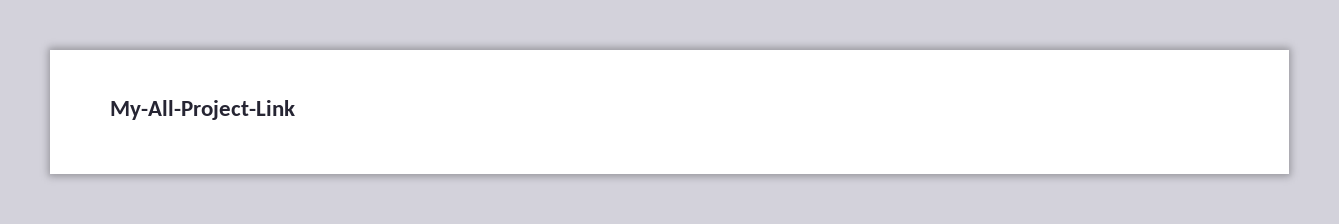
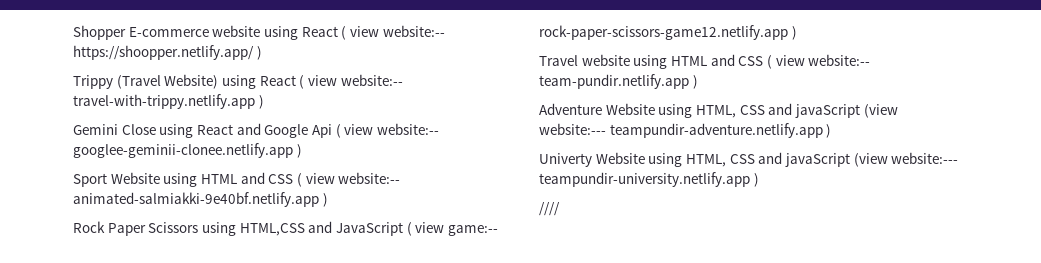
- My-All-Project-Link
+ Shopper E-commerce website using React ( view website:-- https://shoopper.netlify.app/ )
+ Trippy (Travel Website) using React ( view website:-- travel-with-trippy.netlify.app )
+ Gemini Close using React and Google Api ( view website:-- googlee-geminii-clonee.netlify.app )
+ Sport Website using HTML and CSS ( view website:-- animated-salmiakki-9e40bf.netlify.app )
+ Rock Paper Scissors using HTML,CSS and JavaScript ( view game:-- rock-paper-scissors-game12.netlify.app )
+ Travel website using HTML and CSS ( view website:-- team-pundir.netlify.app )
+ Adventure Website using HTML, CSS and javaScript (view website:--- teampundir-adventure.netlify.app )
+ Univerty Website using HTML, CSS and javaScript (view website:--- teampundir-university.netlify.app )
+ ////

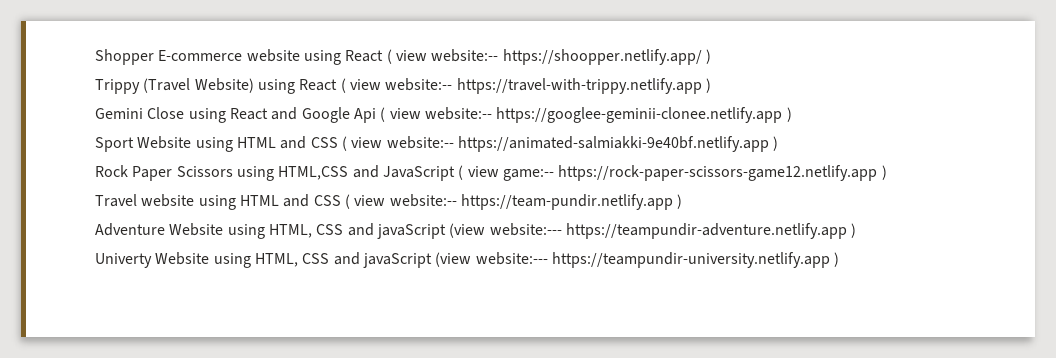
- Trippy (Travel Website) using React ( view website:-- travel-with-trippy.netlify.app )
+ Trippy (Travel Website) using React ( view website:-- https://travel-with-trippy.netlify.app )
- Gemini Close using React and Google Api ( view website:-- googlee-geminii-clonee.netlify.app )
+ Gemini Close using React and Google Api ( view website:-- https://googlee-geminii-clonee.netlify.app )
- Sport Website using HTML and CSS ( view website:-- animated-salmiakki-9e40bf.netlify.app )
+ Sport Website using HTML and CSS ( view website:-- https://animated-salmiakki-9e40bf.netlify.app )
- Rock Paper Scissors using HTML,CSS and JavaScript ( view game:-- rock-paper-scissors-game12.netlify.app )
+ Rock Paper Scissors using HTML,CSS and JavaScript ( view game:-- https://rock-paper-scissors-game12.netlify.app )
- Travel website using HTML and CSS ( view website:-- team-pundir.netlify.app )
+ Travel website using HTML and CSS ( view website:-- https://team-pundir.netlify.app )
- Adventure Website using HTML, CSS and javaScript (view website:--- teampundir-adventure.netlify.app )
+ Adventure Website using HTML, CSS and javaScript (view website:--- https://teampundir-adventure.netlify.app )
- Univerty Website using HTML, CSS and javaScript (view website:--- teampundir-university.netlify.app )
- ////
+ Univerty Website using HTML, CSS and javaScript (view website:--- https://teampundir-university.netlify.app )

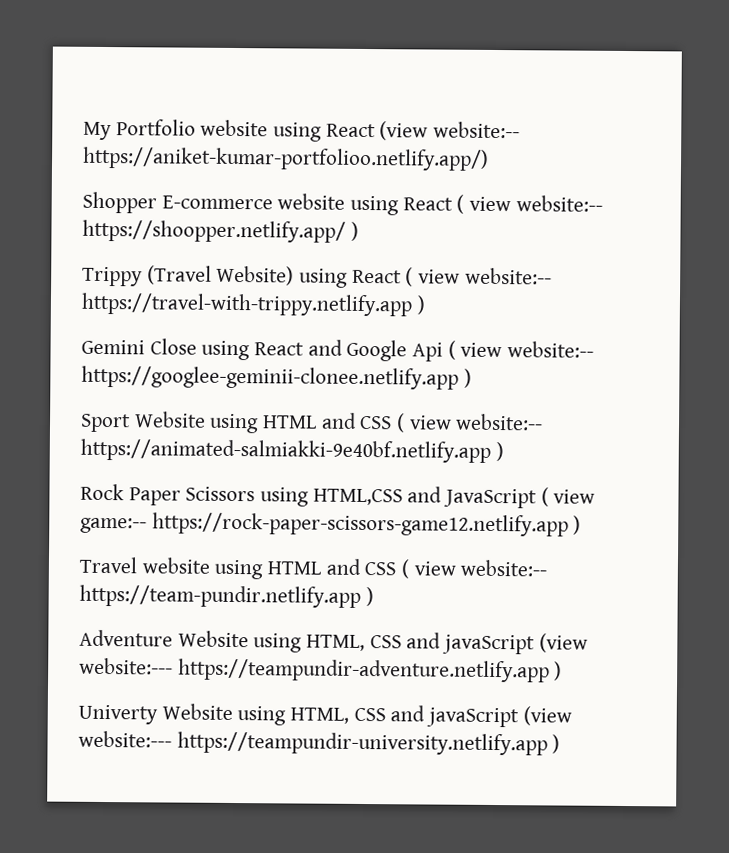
+ My Portfolio website using React (view website:-- https://aniket-kumar-portfolioo.netlify.app/)

